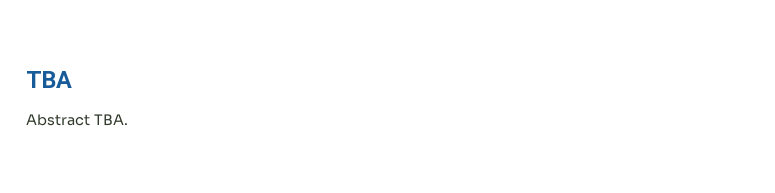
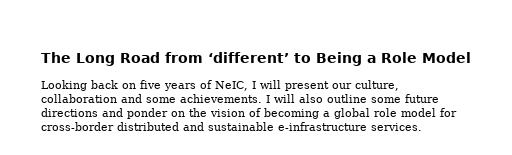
- TBA
- Abstract TBA.
+ The Long Road from ‘different’ to Being a Role Model
+ Looking back on five years of NeIC, I will present our culture, collaboration and some achievements. I will also outline some future directions and ponder on the vision of becoming a global role model for cross-border distributed and sustainable e-infrastructure services.

